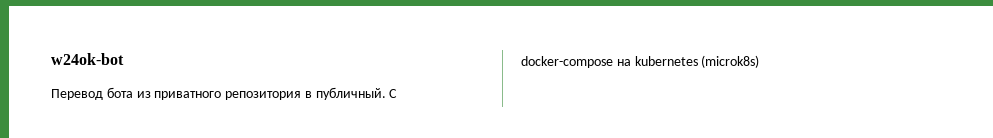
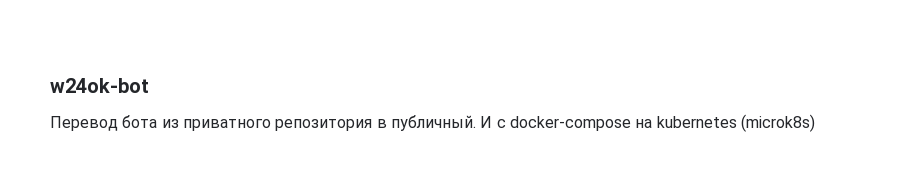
- С docker-compose на kubernetes (microk8s)
+ И с docker-compose на kubernetes (microk8s)

